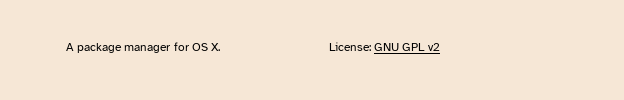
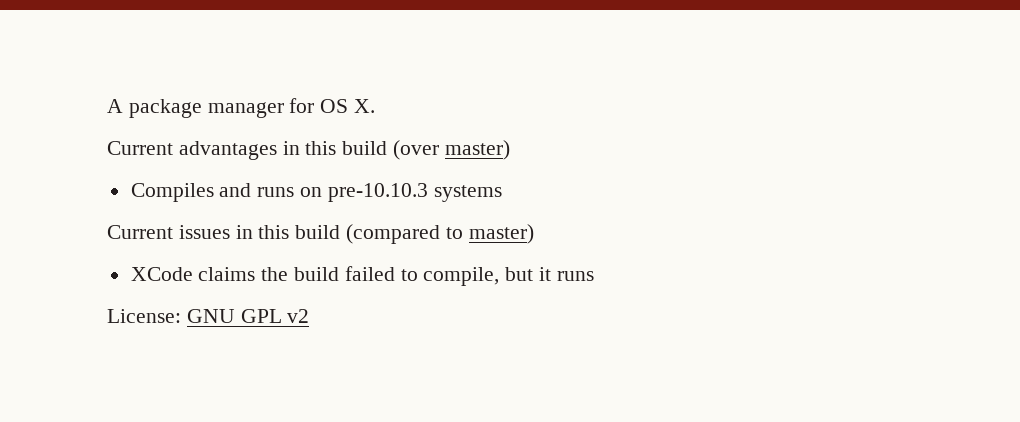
+ Current advantages in this build (over master)
+ Compiles and runs on pre-10.10.3 systems
+ Current issues in this build (compared to master)
+ XCode claims the build failed to compile, but it runs

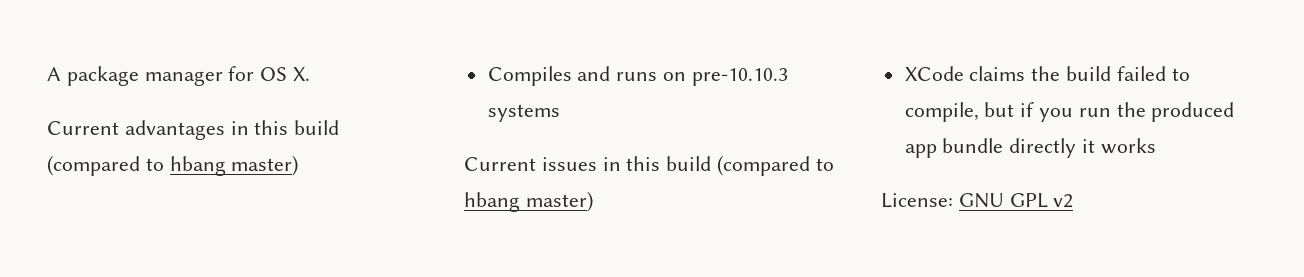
- Current advantages in this build (over master)
+ Current advantages in this build (compared to hbang master)
- Current issues in this build (compared to master)
+ Current issues in this build (compared to hbang master)
- XCode claims the build failed to compile, but it runs
+ XCode claims the build failed to compile, but if you run the produced app bundle directly it works

